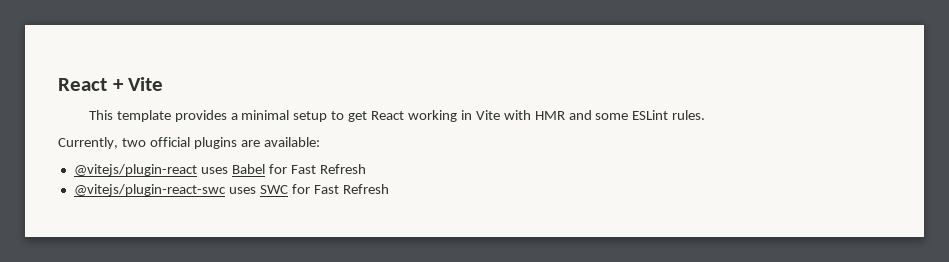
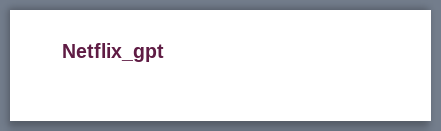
- React + Vite
- This template provides a minimal setup to get React working in Vite with HMR and some ESLint rules.
- Currently, two official plugins are available:
- @vitejs/plugin-react uses Babel for Fast Refresh
- @vitejs/plugin-react-swc uses SWC for Fast Refresh
+ Netflix_gpt

